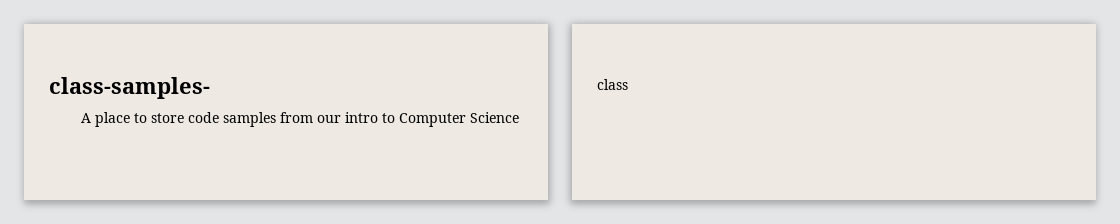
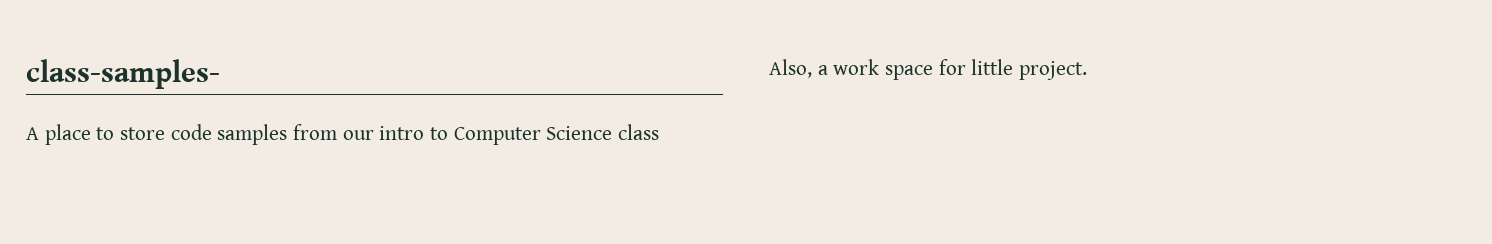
+ Also, a work space for little project.

